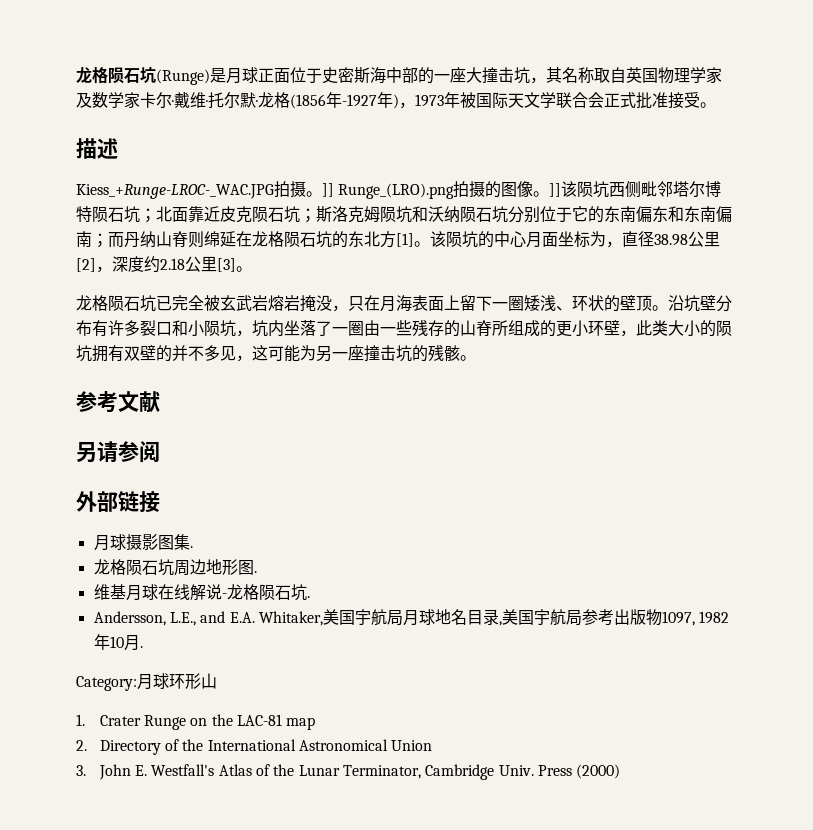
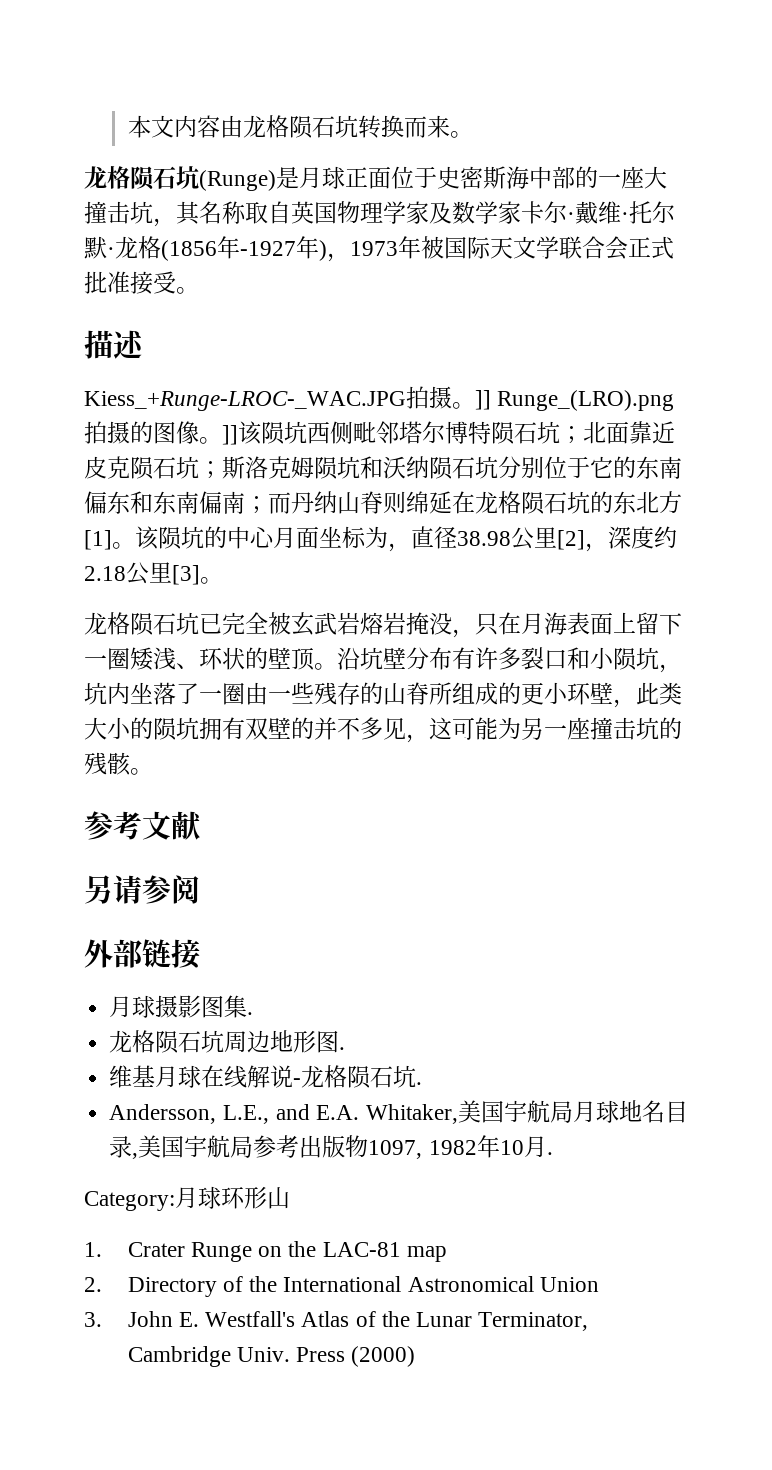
+ 本文内容由龙格陨石坑转换而来。

